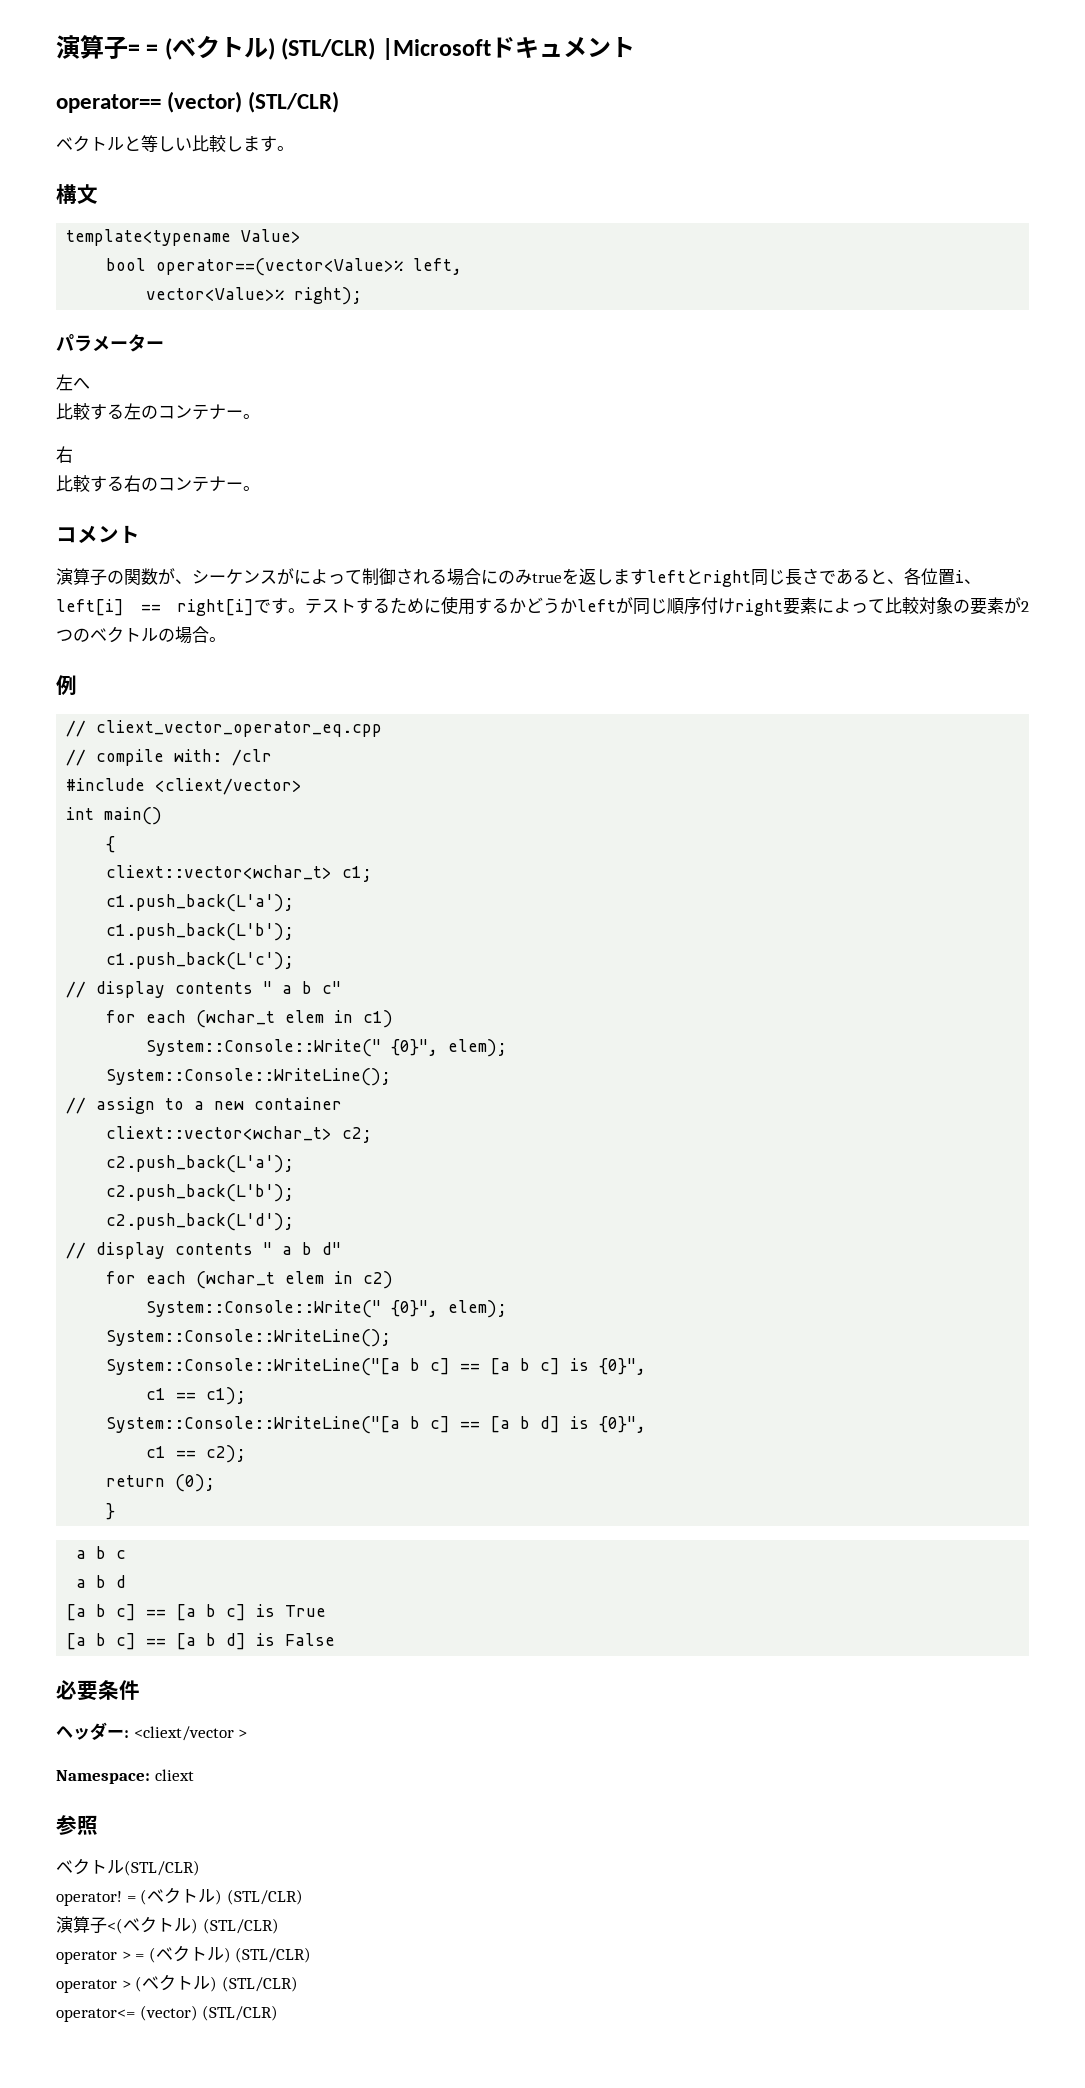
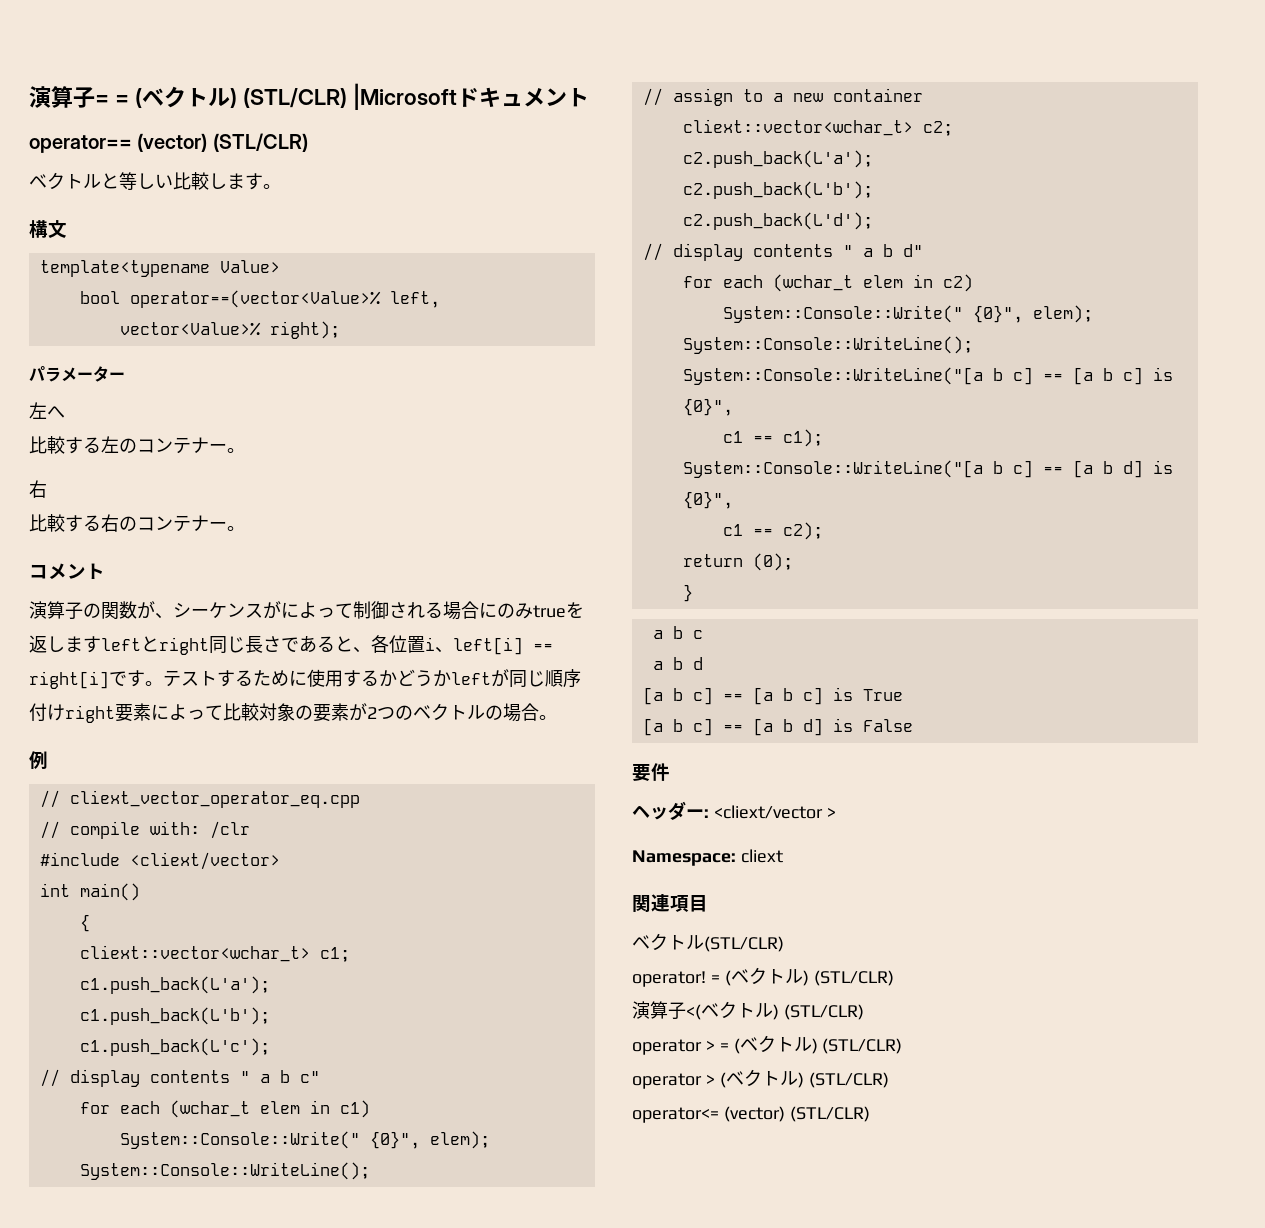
- 必要条件
+ 要件
- 参照
+ 関連項目

